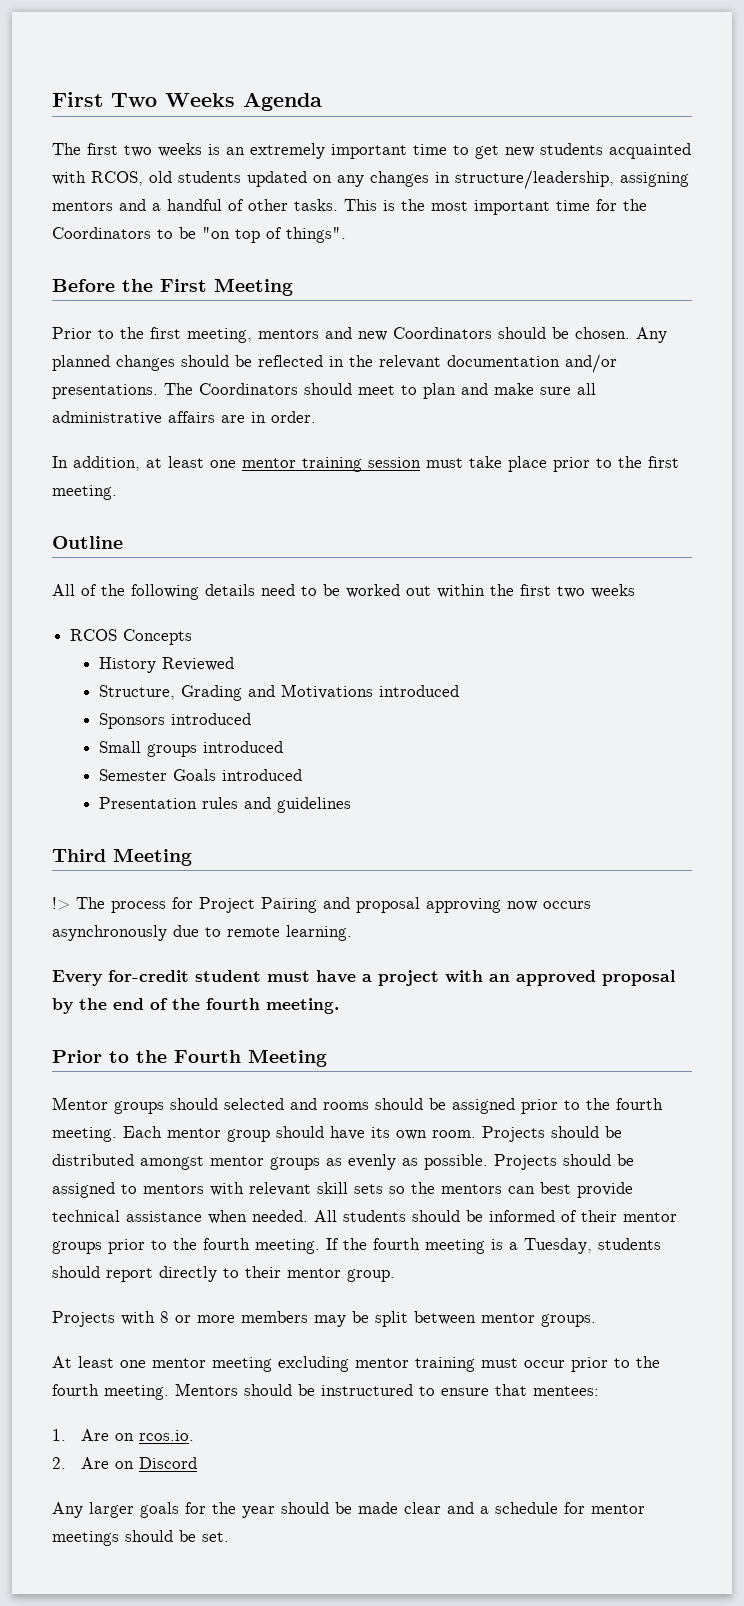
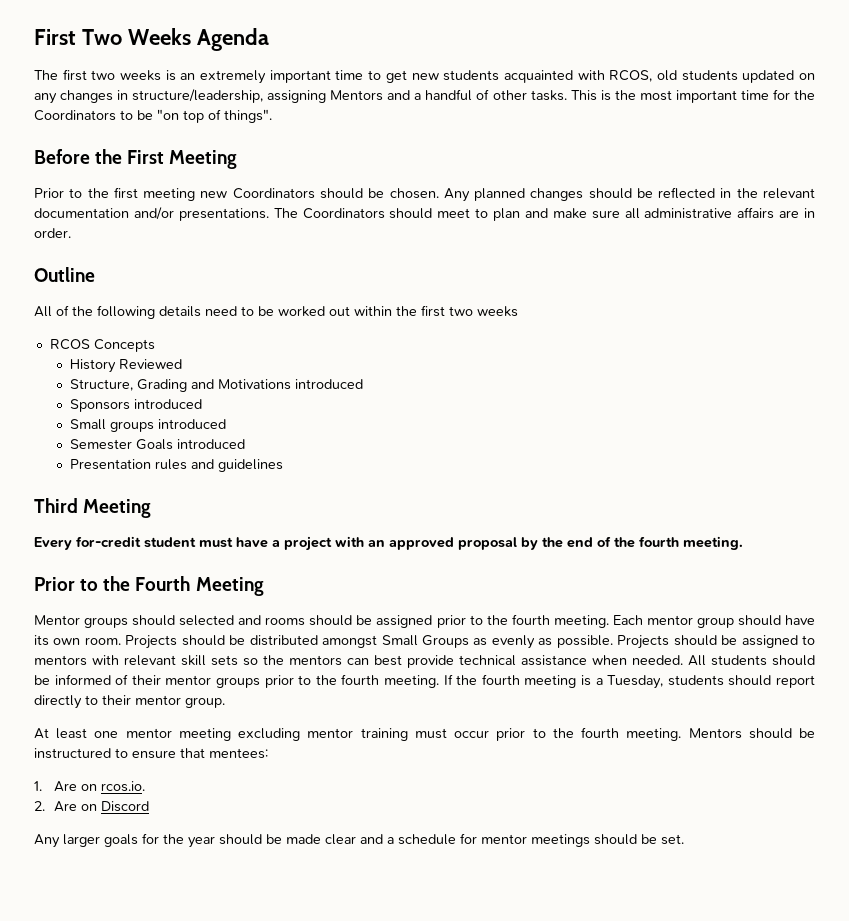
- The first two weeks is an extremely important time to get new students acquainted with RCOS, old students updated on any changes in structure/leadership, assigning mentors and a handful of other tasks.
+ The first two weeks is an extremely important time to get new students acquainted with RCOS, old students updated on any changes in structure/leadership, assigning Mentors and a handful of other tasks.
- Prior to the first meeting, mentors and new Coordinators should be chosen.
+ Prior to the first meeting new Coordinators should be chosen.
- In addition, at least one mentor training session must take place prior to the first meeting.
- !> The process for Project Pairing and proposal approving now occurs asynchronously due to remote learning.
- Projects should be distributed amongst mentor groups as evenly as possible.
+ Projects should be distributed amongst Small Groups as evenly as possible.
- Projects with 8 or more members may be split between mentor groups.

